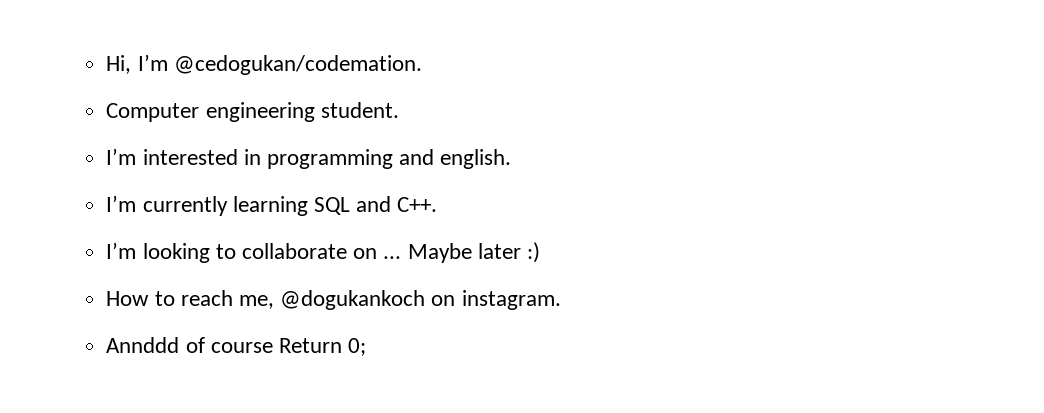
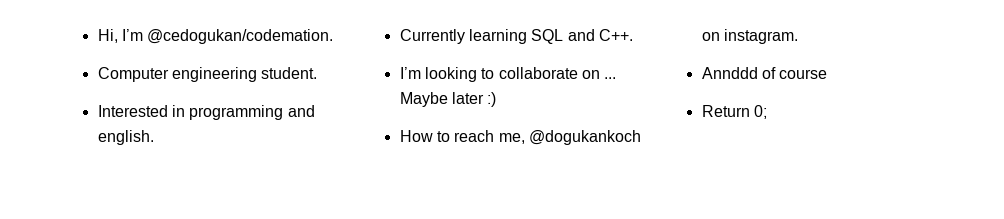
- I’m interested in programming and english.
+ Interested in programming and english.
- I’m currently learning SQL and C++.
+ Currently learning SQL and C++.
- Annddd of course Return 0;
+ Annddd of course
+ Return 0;

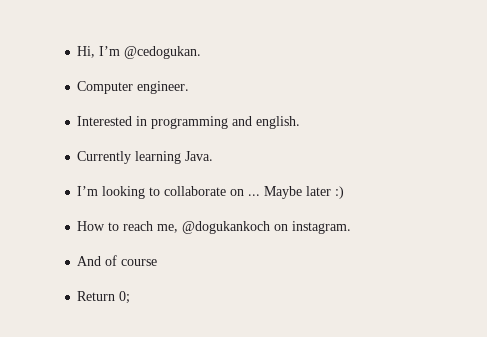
- Hi, I’m @cedogukan/codemation.
+ Hi, I’m @cedogukan.
- Computer engineering student.
+ Computer engineer.
- Currently learning SQL and C++.
+ Currently learning Java.
- Annddd of course
+ And of course

